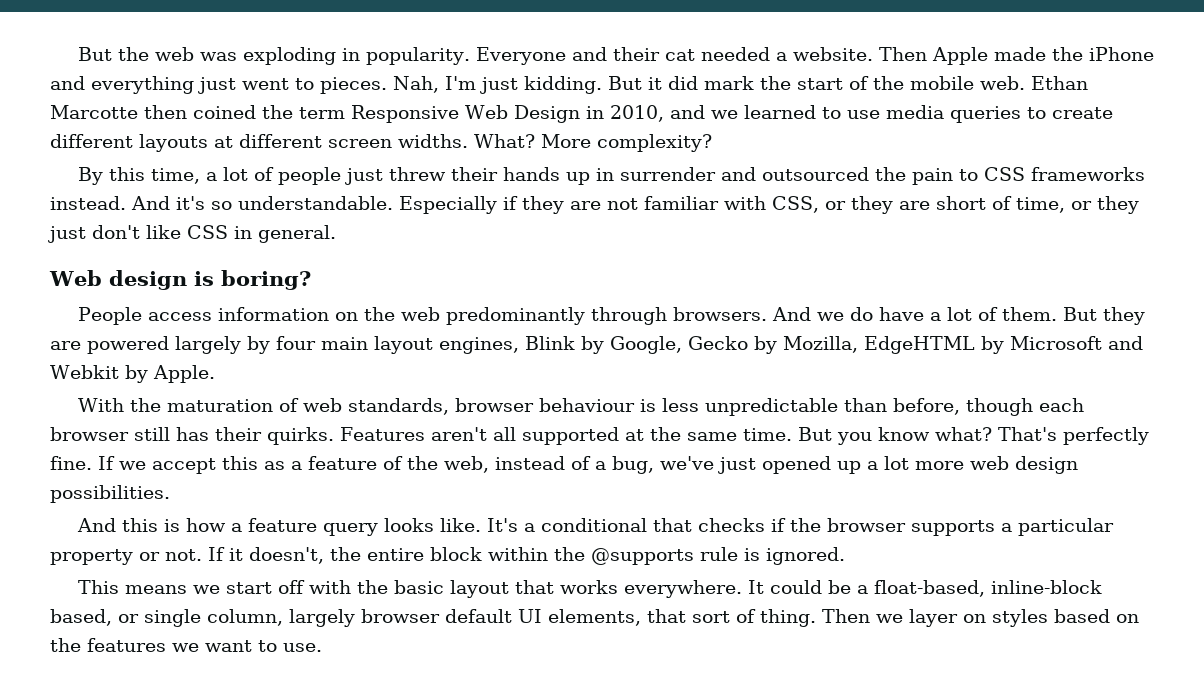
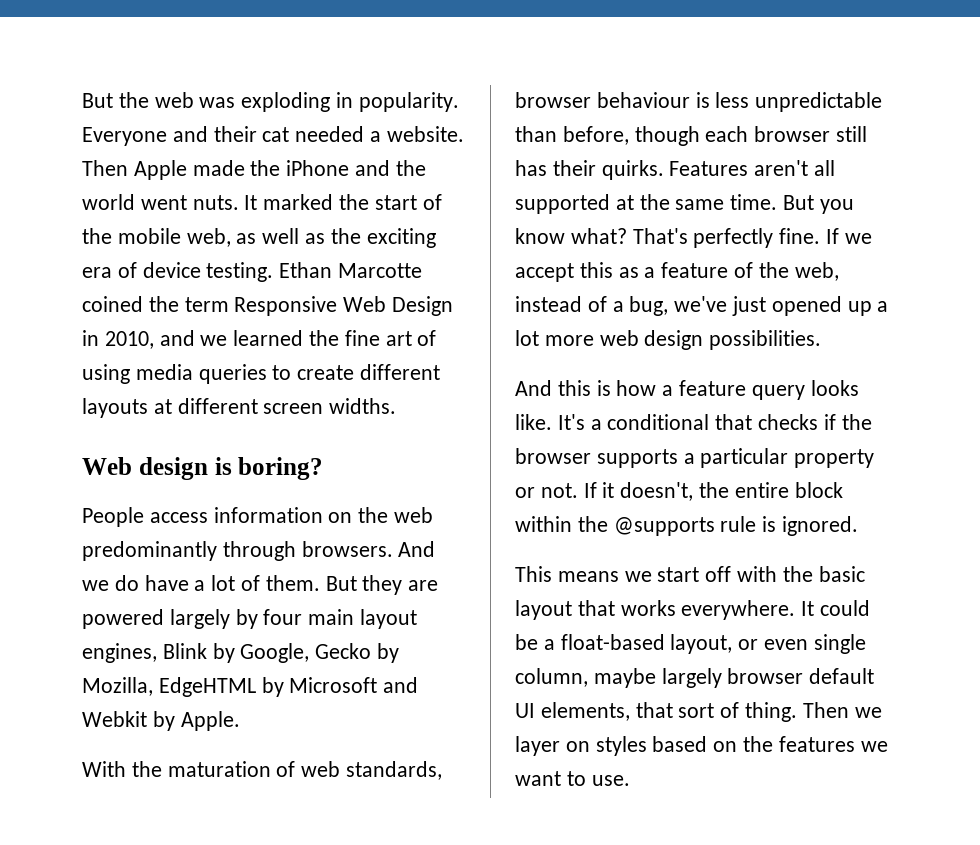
- Then Apple made the iPhone and everything just went to pieces. Nah, I'm just kidding. But it did mark the start of the mobile web.
+ Then Apple made the iPhone and the world went nuts. It marked the start of the mobile web, as well as the exciting era of device testing.
- Ethan Marcotte then coined the term Responsive Web Design in 2010, and we learned to use media queries to create different layouts at different screen widths. What? More complexity?
- By this time, a lot of people just threw their hands up in surrender and outsourced the pain to CSS frameworks instead. And it's so understandable. Especially if they are not familiar with CSS, or they are short of time, or they just don't like CSS in general.
+ Ethan Marcotte coined the term Responsive Web Design in 2010, and we learned the fine art of using media queries to create different layouts at different screen widths.
- It could be a float-based, inline-block based, or single column, largely browser default UI elements, that sort of thing.
+ It could be a float-based layout, or even single column, maybe largely browser default UI elements, that sort of thing.

